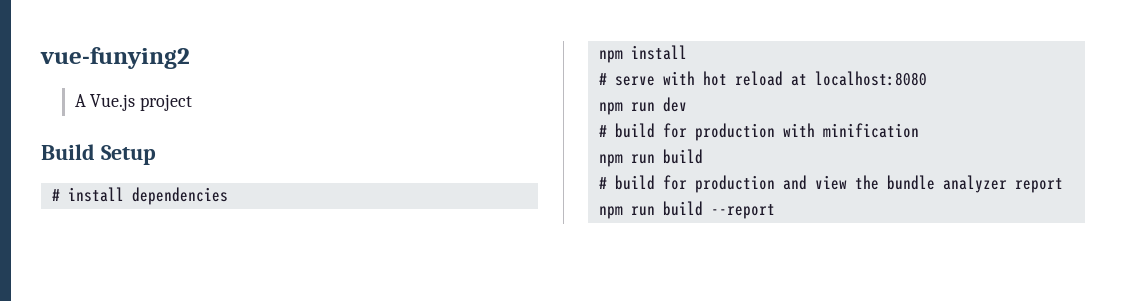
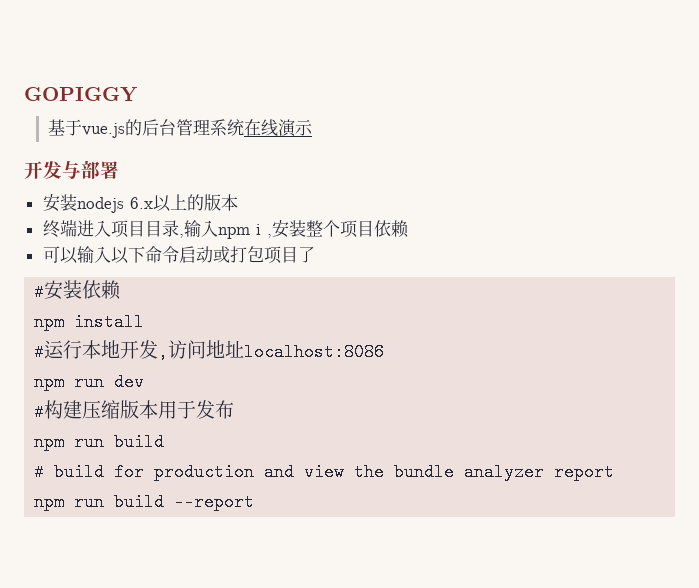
- vue-funying2
- A Vue.js project
- Build Setup
- # install dependencies
+ GOPIGGY
+ 基于vue.js的后台管理系统在线演示
+ 开发与部署
+ 安装nodejs 6.x以上的版本
+ 终端进入项目目录,输入npm i ,安装整个项目依赖
+ 可以输入以下命令启动或打包项目了
+ #安装依赖
- # serve with hot reload at localhost:8080
+ #运行本地开发,访问地址localhost:8086
- # build for production with minification
+ #构建压缩版本用于发布

